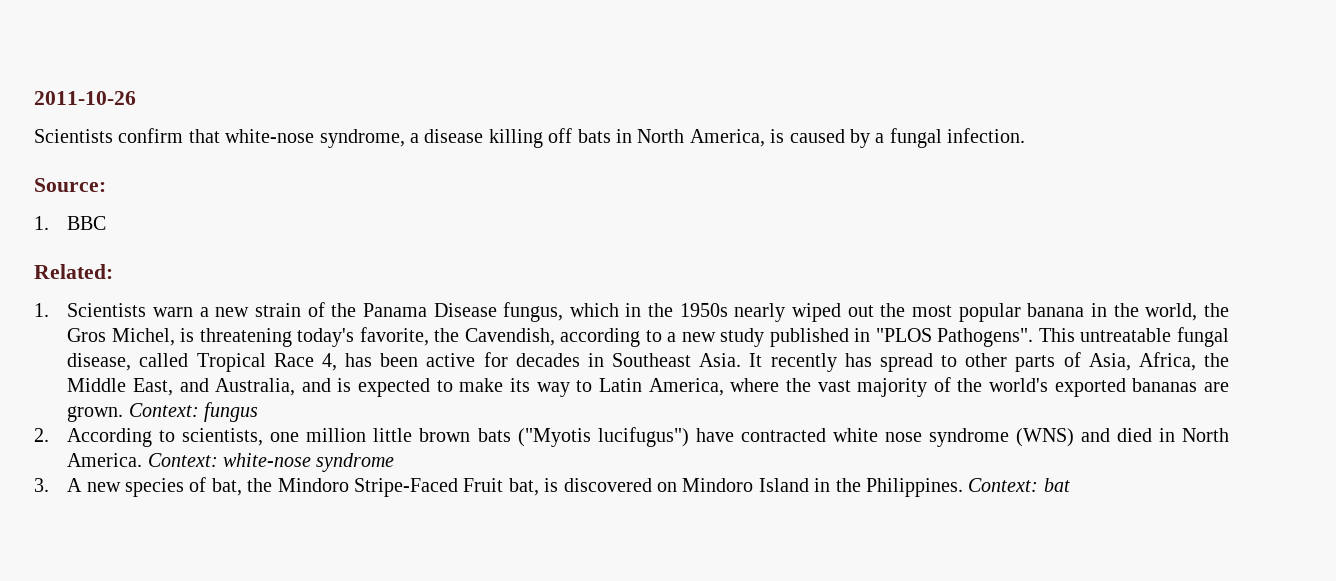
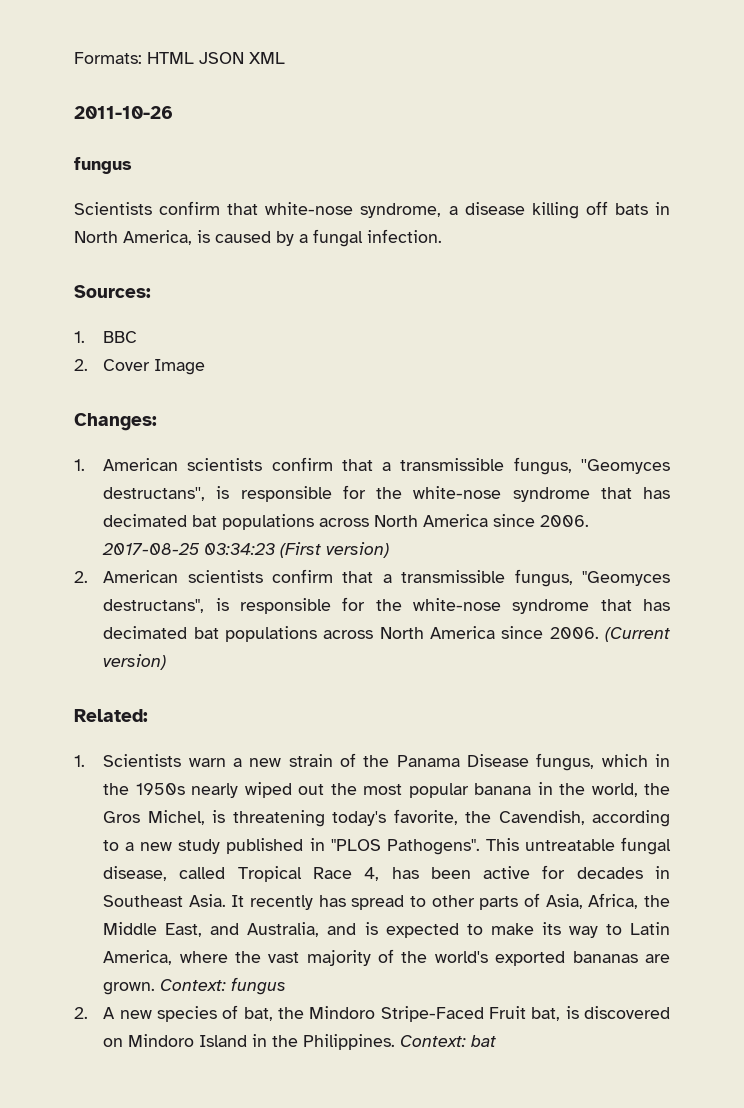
+ Formats: HTML JSON XML
  2011-10-26
+ fungus
- Source:
+ Sources:
+ 2. Cover Image
+ Changes:
+ 1. American scientists confirm that a transmissible fungus, ''Geomyces destructans'', is responsible for the white-nose syndrome that has decimated bat populations across North America since 2006. 2017-08-25 03:34:23 (First version)
+ 2. American scientists confirm that a transmissible fungus, "Geomyces destructans", is responsible for the white-nose syndrome that has decimated bat populations across North America since 2006. (Current version)
- 2. According to scientists, one million little brown bats ("Myotis lucifugus") have contracted white nose syndrome (WNS) and died in North America. Context: white-nose syndrome
- 3. A new species of bat, the Mindoro Stripe-Faced Fruit bat, is discovered on Mindoro Island in the Philippines.
+ 2. A new species of bat, the Mindoro Stripe-Faced Fruit bat, is discovered on Mindoro Island in the Philippines.

